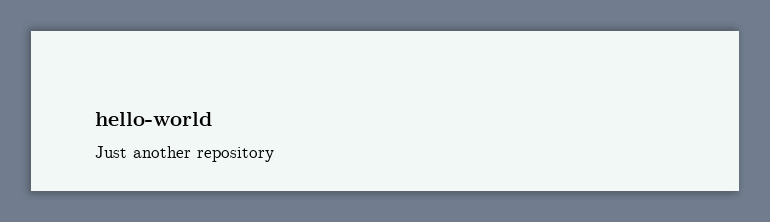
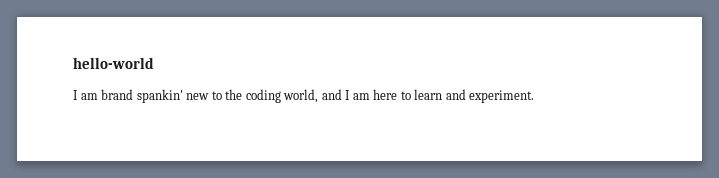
- Just another repository
+ I am brand spankin' new to the coding world, and I am here to learn and experiment.

